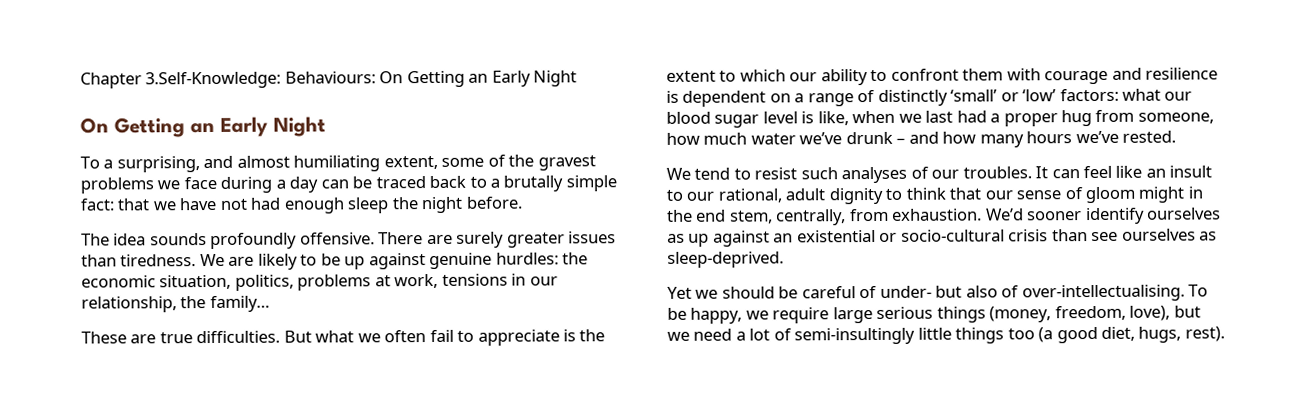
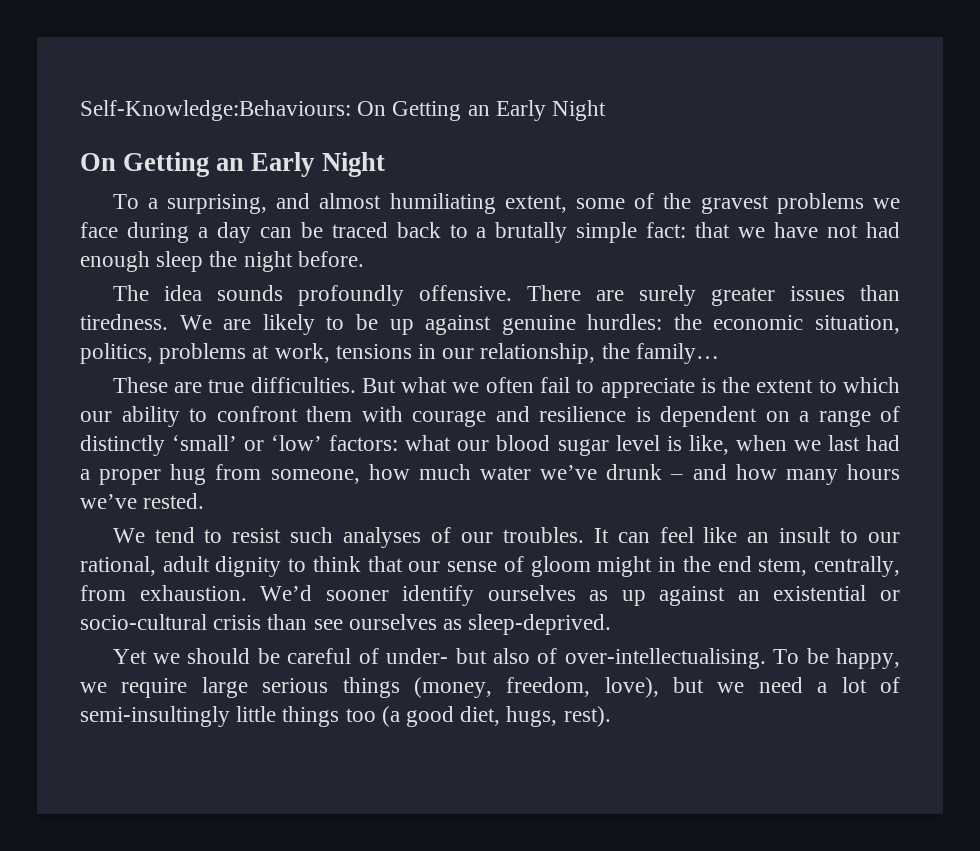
- Chapter 3.Self-Knowledge: Behaviours: On Getting an Early Night
+ Self-Knowledge:Behaviours: On Getting an Early Night

